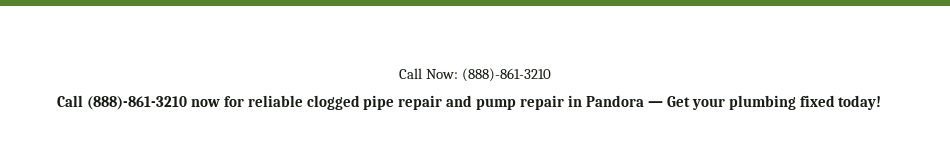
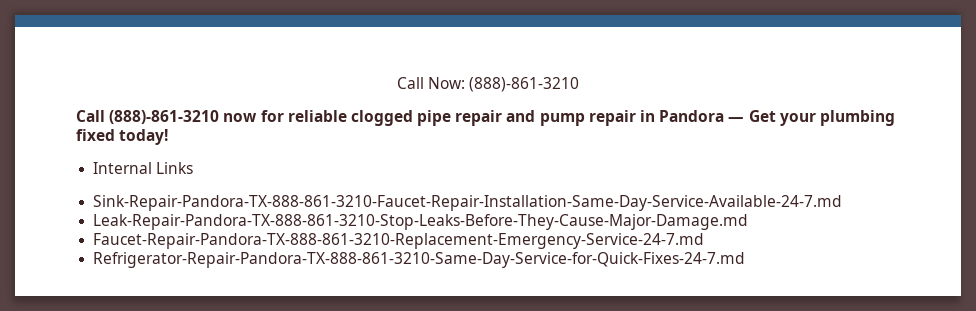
+ Internal Links
+ Sink-Repair-Pandora-TX-888-861-3210-Faucet-Repair-Installation-Same-Day-Service-Available-24-7.md
+ Leak-Repair-Pandora-TX-888-861-3210-Stop-Leaks-Before-They-Cause-Major-Damage.md
+ Faucet-Repair-Pandora-TX-888-861-3210-Replacement-Emergency-Service-24-7.md
+ Refrigerator-Repair-Pandora-TX-888-861-3210-Same-Day-Service-for-Quick-Fixes-24-7.md

